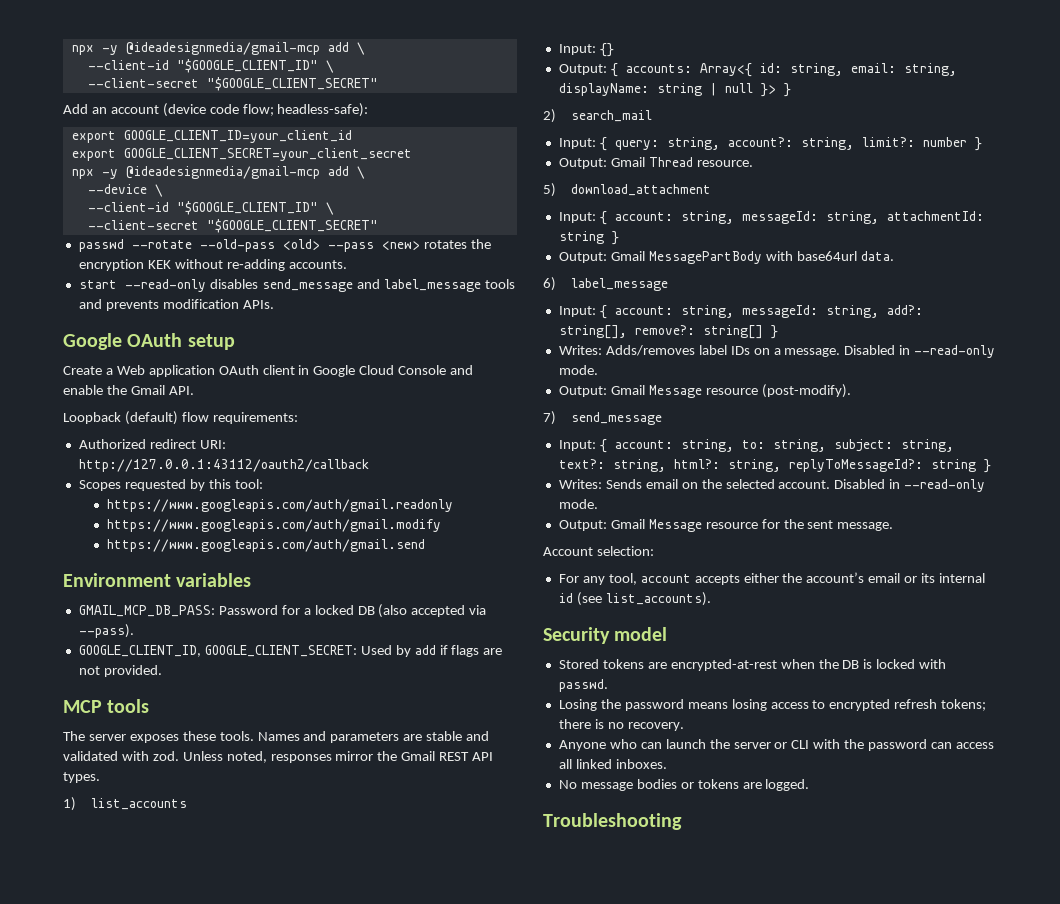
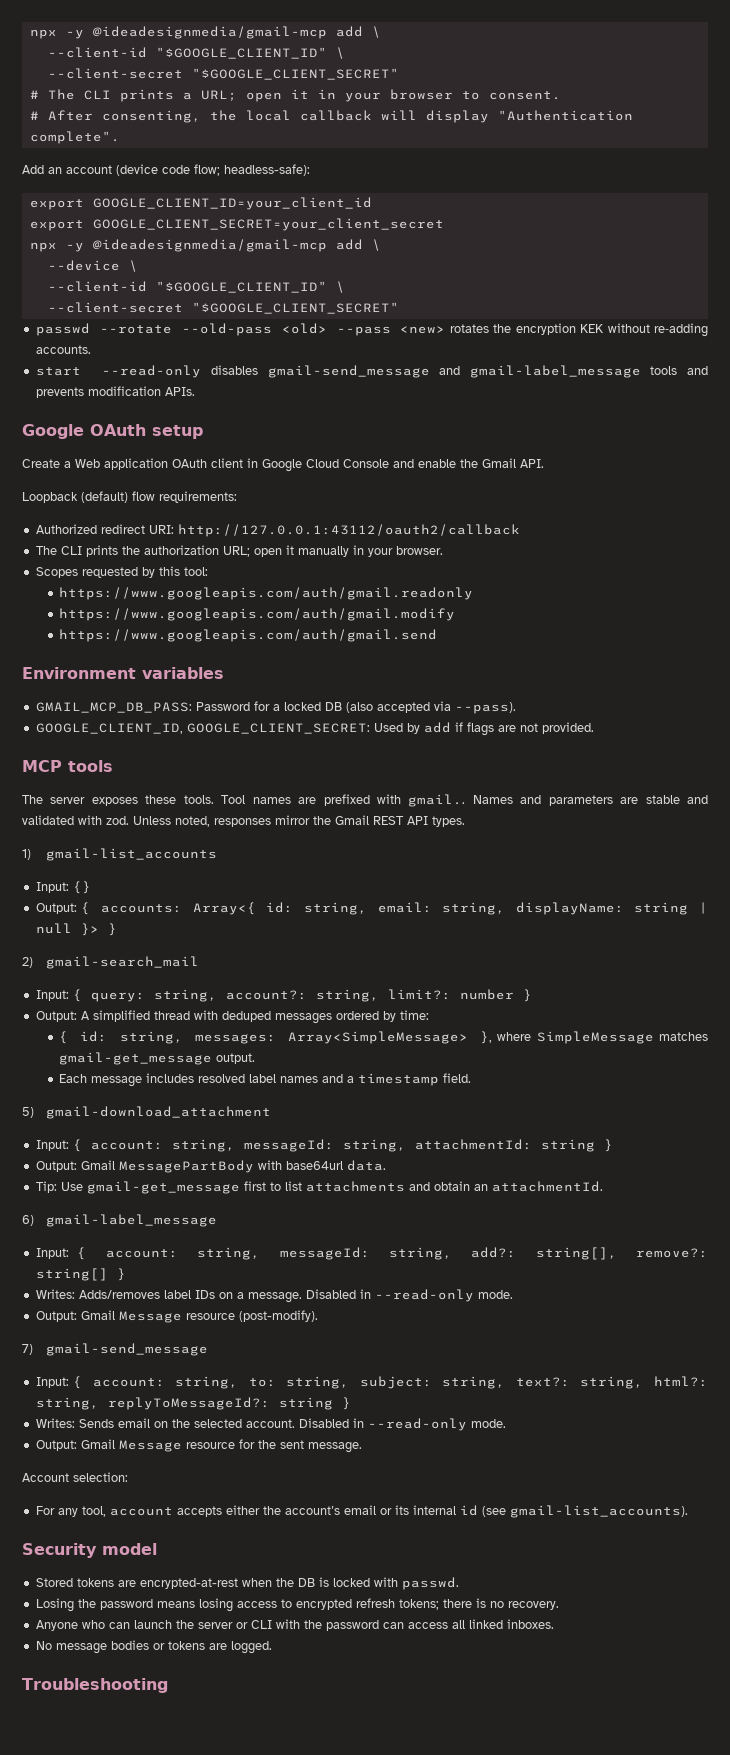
+ # The CLI prints a URL; open it in your browser to consent.
+ # After consenting, the local callback will display "Authentication complete".
- start --read-only disables send_message and label_message tools and prevents modification APIs.
+ start --read-only disables gmail-send_message and gmail-label_message tools and prevents modification APIs.
+ The CLI prints the authorization URL; open it manually in your browser.
+ Tool names are prefixed with gmail..
- 1) list_accounts
+ 1) gmail-list_accounts
- 2) search_mail
+ 2) gmail-search_mail
- Output: Gmail Thread resource.
+ Output: A simplified thread with deduped messages ordered by time:
+ { id: string, messages: Array<SimpleMessage> }, where SimpleMessage matches gmail-get_message output.
+ Each message includes resolved label names and a timestamp field.
- 5) download_attachment
+ 5) gmail-download_attachment
+ Tip: Use gmail-get_message first to list attachments and obtain an attachmentId.
- 6) label_message
+ 6) gmail-label_message
- 7) send_message
+ 7) gmail-send_message
- For any tool, account accepts either the account’s email or its internal id (see list_accounts).
+ For any tool, account accepts either the account’s email or its internal id (see gmail-list_accounts).

